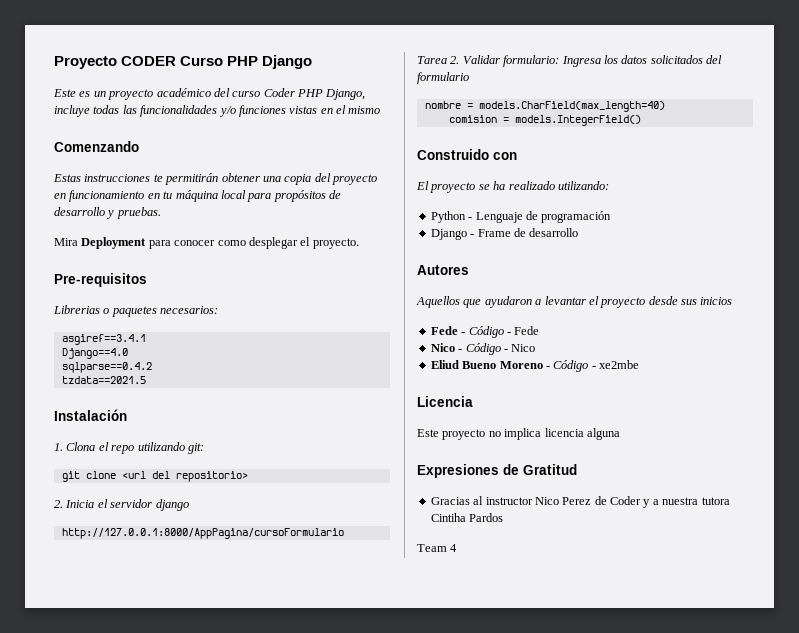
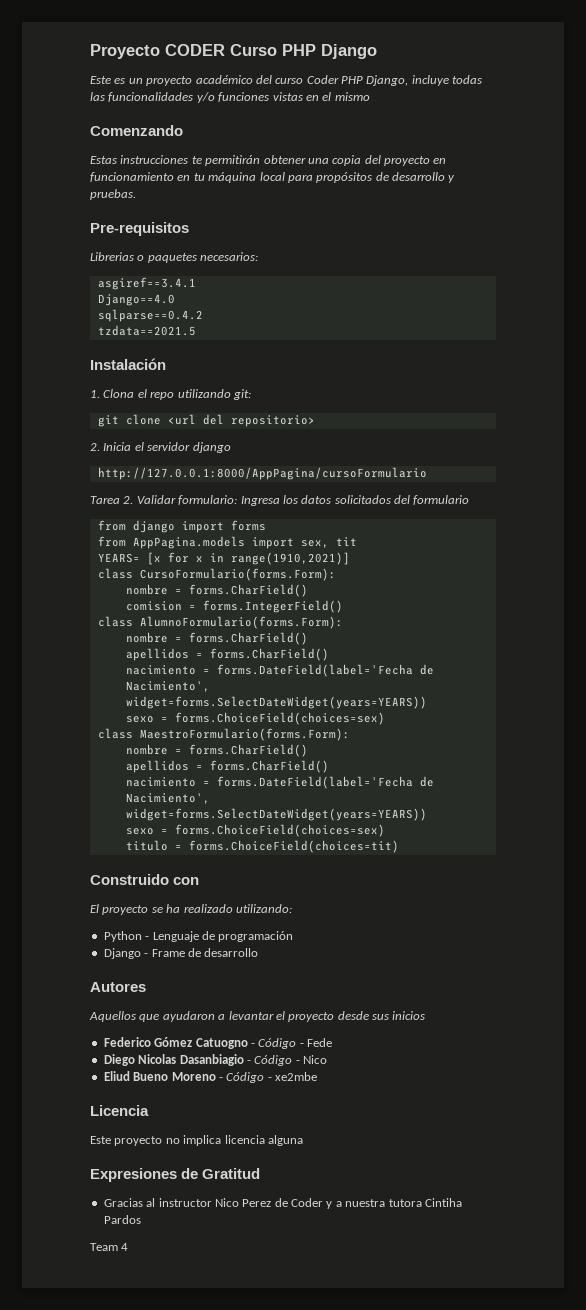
- Mira Deployment para conocer como desplegar el proyecto.
- nombre = models.CharField(max_length=40)
+ from django import forms
+ from AppPagina.models import sex, tit
+ YEARS= [x for x in range(1910,2021)]
+ class CursoFormulario(forms.Form):
+ nombre = forms.CharField()
- comision = models.IntegerField()
+ comision = forms.IntegerField()
+ class AlumnoFormulario(forms.Form):
+ nombre = forms.CharField()
+ apellidos = forms.CharField()
+ nacimiento = forms.DateField(label='Fecha de Nacimiento', widget=forms.SelectDateWidget(years=YEARS))
+ sexo = forms.ChoiceField(choices=sex)
+ class MaestroFormulario(forms.Form):
+ nombre = forms.CharField()
+ apellidos = forms.CharField()
+ nacimiento = forms.DateField(label='Fecha de Nacimiento', widget=forms.SelectDateWidget(years=YEARS))
+ sexo = forms.ChoiceField(choices=sex)
+ titulo = forms.ChoiceField(choices=tit)
- Fede - Código - Fede
+ Federico Gómez Catuogno - Código - Fede
- Nico - Código - Nico
+ Diego Nicolas Dasanbiagio - Código - Nico

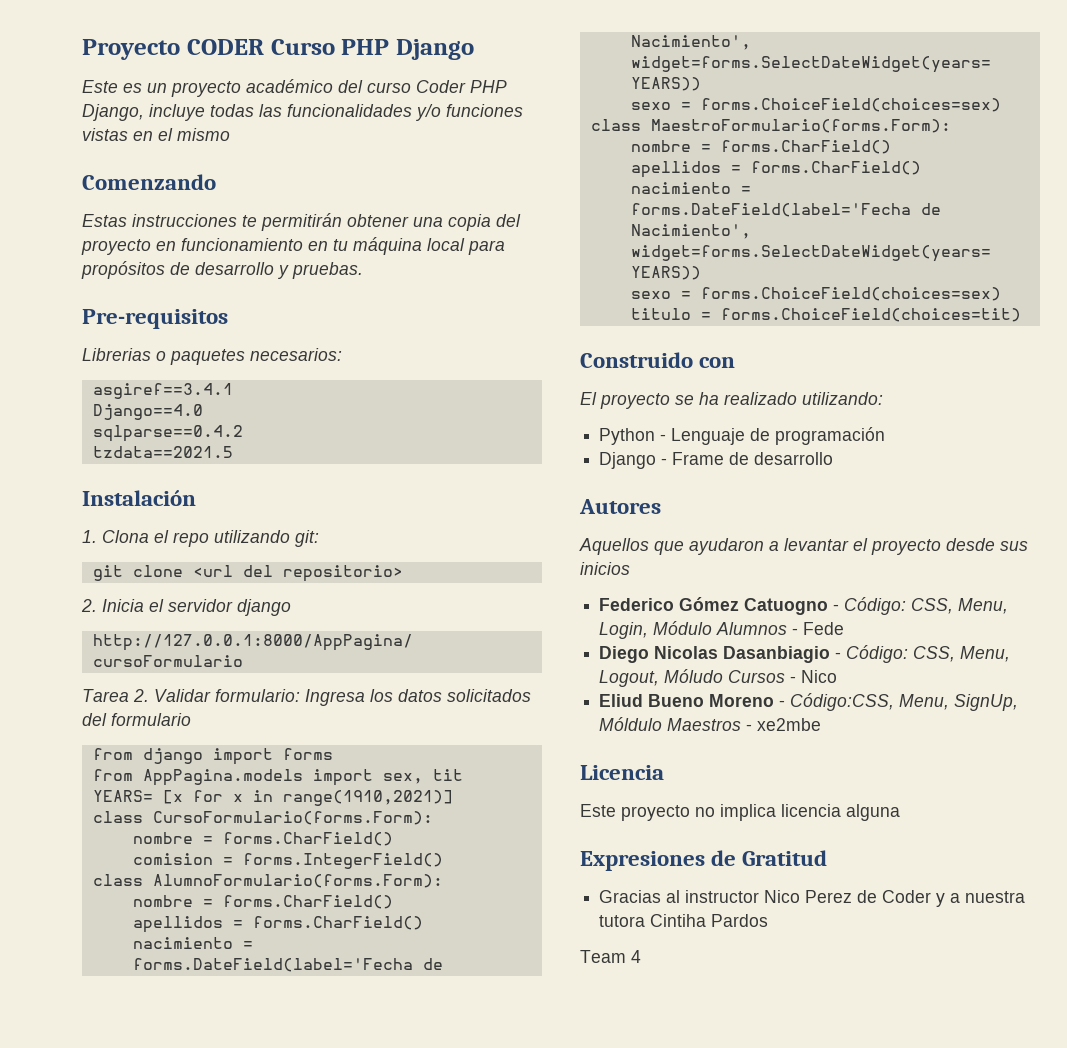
- Federico Gómez Catuogno - Código - Fede
+ Federico Gómez Catuogno - Código: CSS, Menu, Login, Módulo Alumnos - Fede
- Diego Nicolas Dasanbiagio - Código - Nico
+ Diego Nicolas Dasanbiagio - Código: CSS, Menu, Logout, Móludo Cursos - Nico
- Eliud Bueno Moreno - Código - xe2mbe
+ Eliud Bueno Moreno - Código:CSS, Menu, SignUp, Móldulo Maestros - xe2mbe

